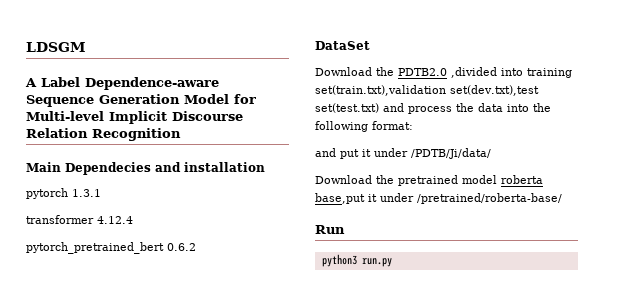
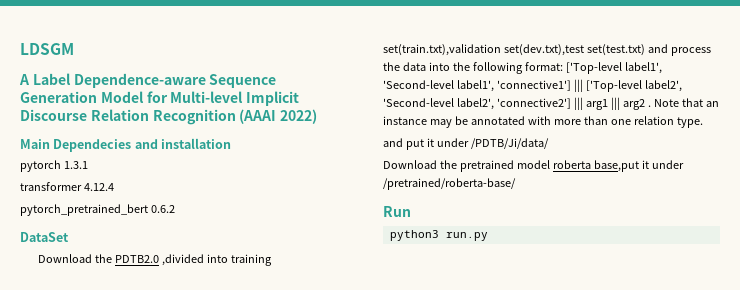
- A Label Dependence-aware Sequence Generation Model for Multi-level Implicit Discourse Relation Recognition
+ A Label Dependence-aware Sequence Generation Model for Multi-level Implicit Discourse Relation Recognition (AAAI 2022)
- Download the PDTB2.0 ,divided into training set(train.txt),validation set(dev.txt),test set(test.txt) and process the data into the following format:
+ Download the PDTB2.0 ,divided into training set(train.txt),validation set(dev.txt),test set(test.txt) and process the data into the following format: ['Top-level label1', 'Second-level label1', 'connective1'] ||| ['Top-level label2', 'Second-level label2', 'connective2'] ||| arg1 ||| arg2 . Note that an instance may be annotated with more than one relation type.

